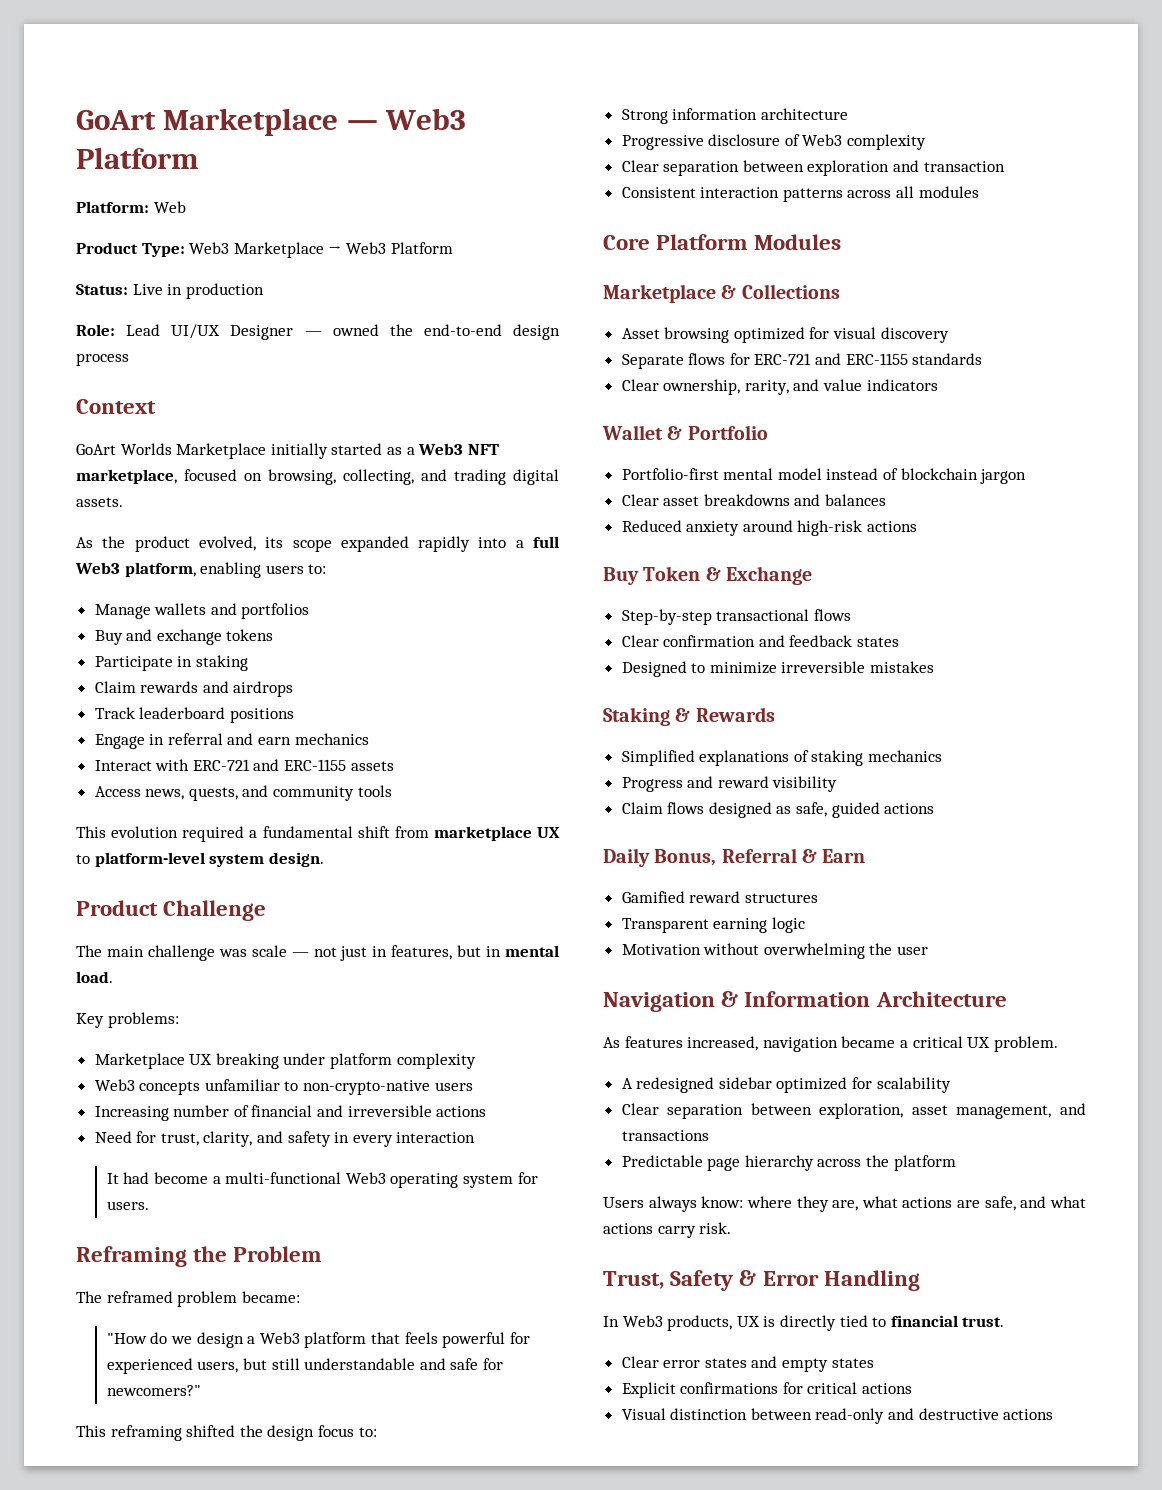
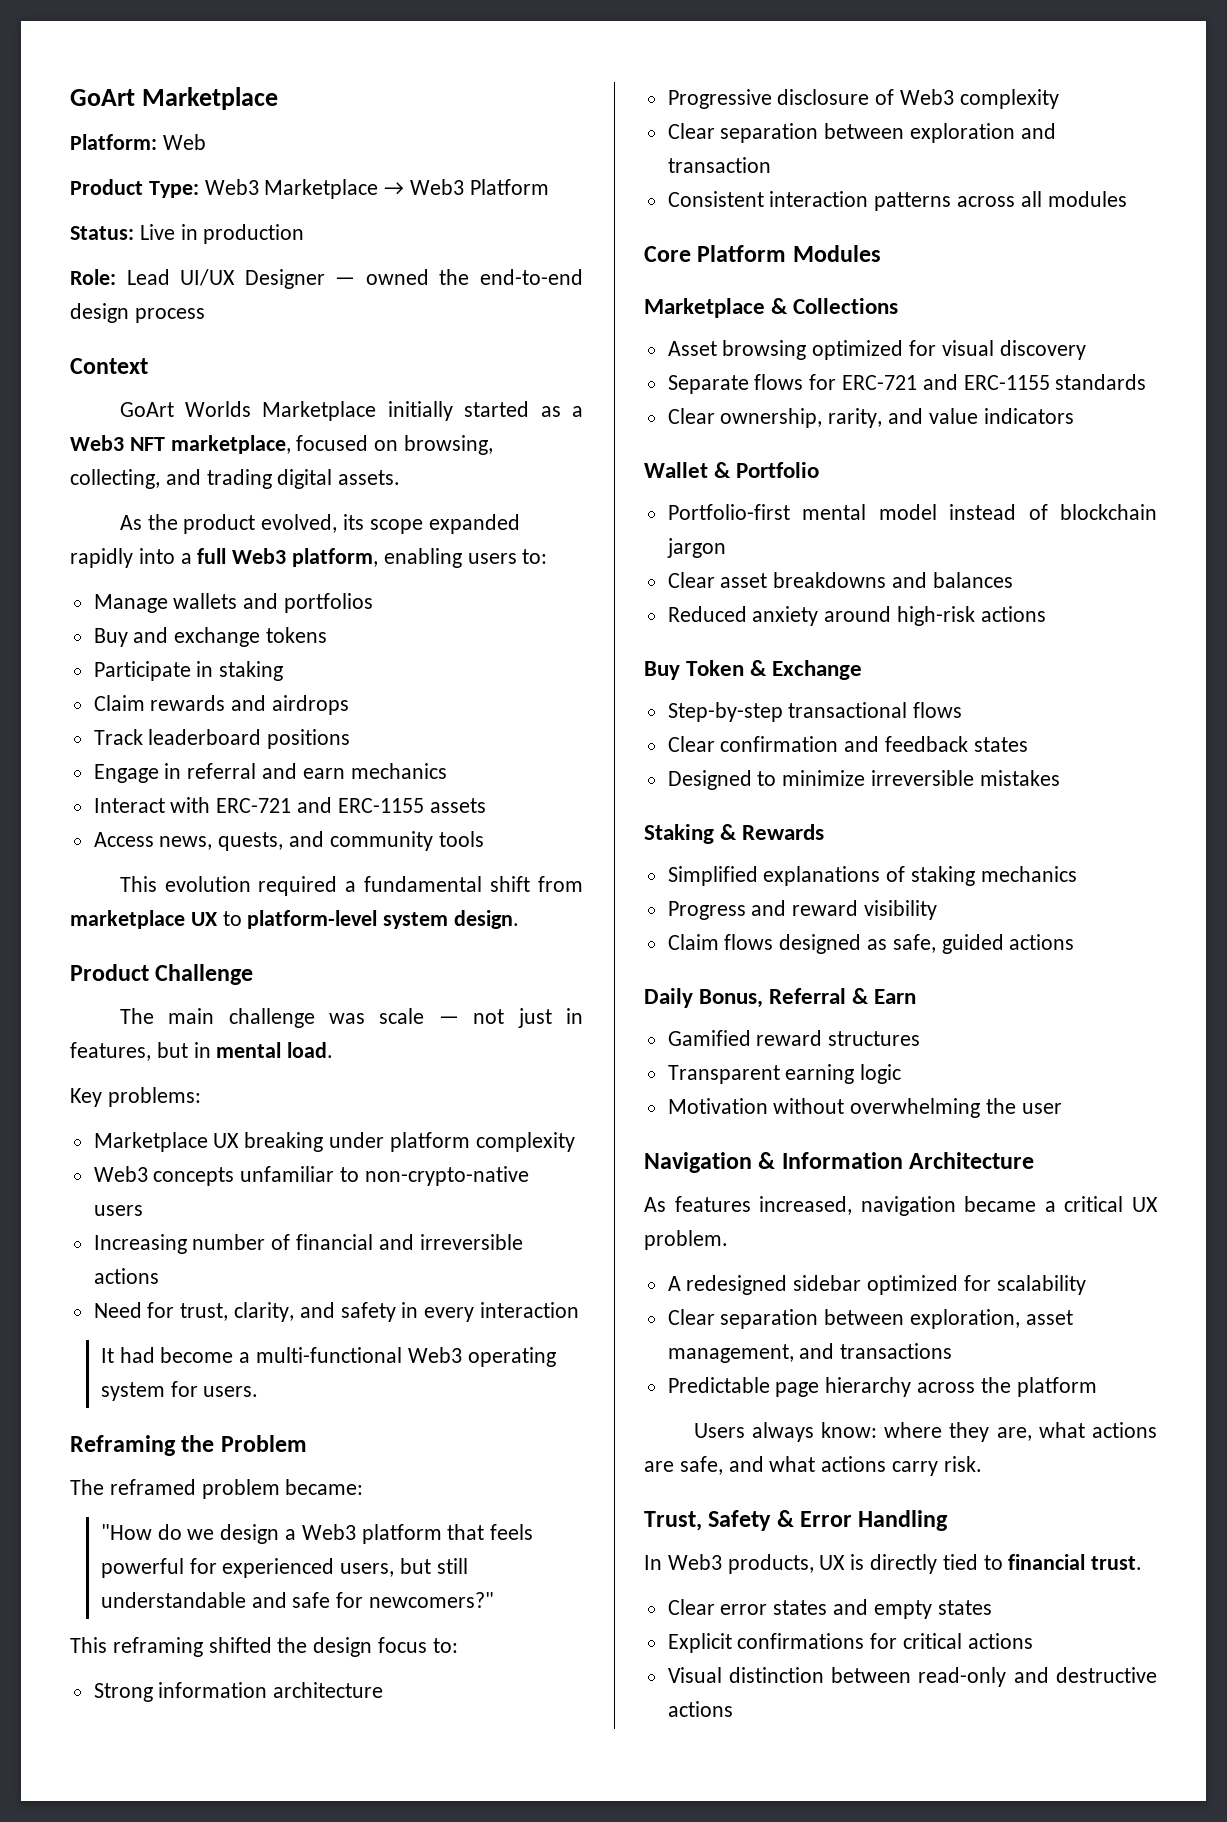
- GoArt Marketplace — Web3 Platform
+ GoArt Marketplace

